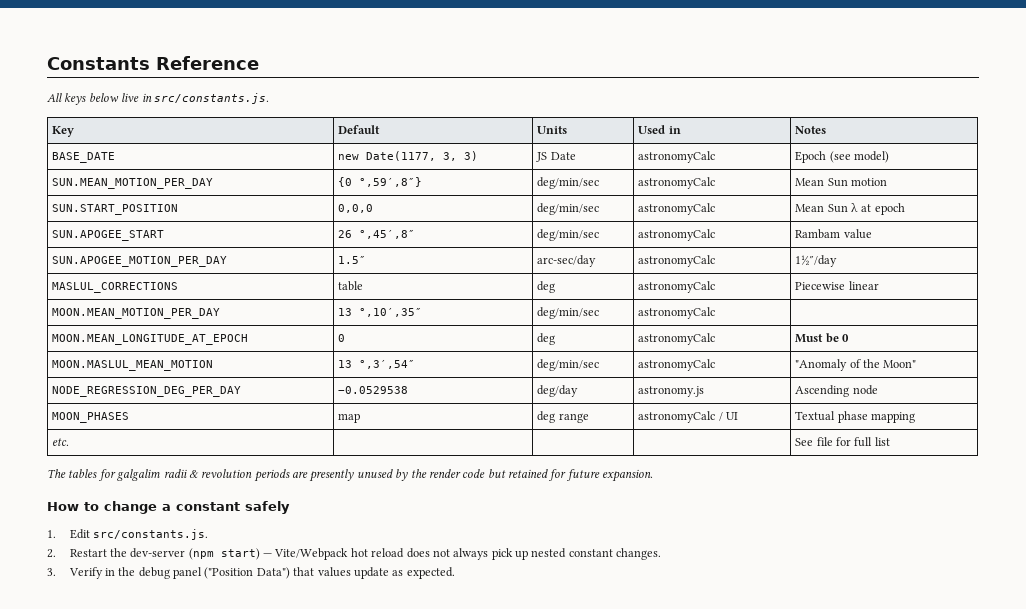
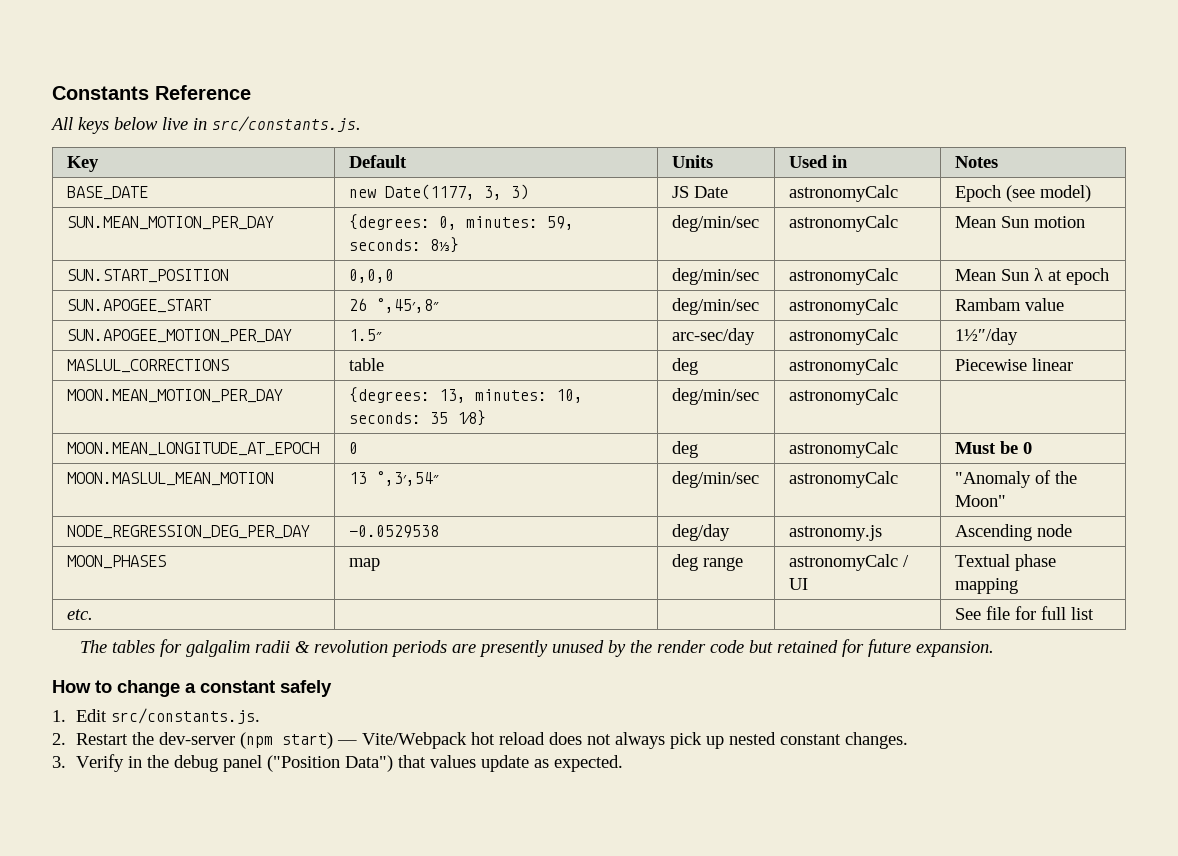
- SUN.MEAN_MOTION_PER_DAY | {0 °,59′,8″} | deg/min/sec | astronomyCalc | Mean Sun motion
+ SUN.MEAN_MOTION_PER_DAY | {degrees: 0, minutes: 59, seconds: 8⅓} | deg/min/sec | astronomyCalc | Mean Sun motion
- MOON.MEAN_MOTION_PER_DAY | 13 °,10′,35″ | deg/min/sec | astronomyCalc |
+ MOON.MEAN_MOTION_PER_DAY | {degrees: 13, minutes: 10, seconds: 35 1⁄8} | deg/min/sec | astronomyCalc |

